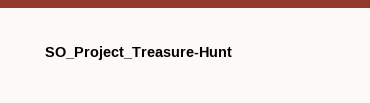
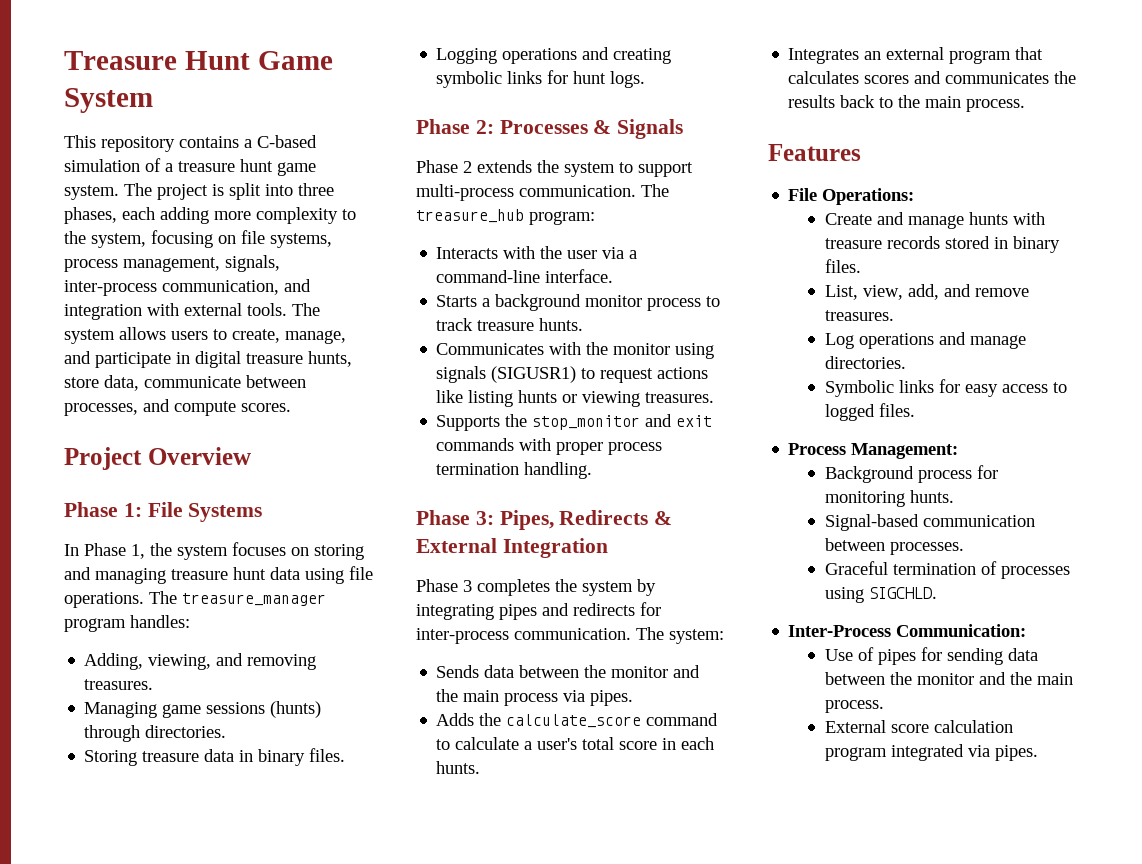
- SO_Project_Treasure-Hunt
+ Treasure Hunt Game System
+ This repository contains a C-based simulation of a treasure hunt game system. The project is split into three phases, each adding more complexity to the system, focusing on file systems, process management, signals, inter-process communication, and integration with external tools. The system allows users to create, manage, and participate in digital treasure hunts, store data, communicate between processes, and compute scores.
+ Project Overview
+ Phase 1: File Systems
+ In Phase 1, the system focuses on storing and managing treasure hunt data using file operations. The treasure_manager program handles:
+ Adding, viewing, and removing treasures.
+ Managing game sessions (hunts) through directories.
+ Storing treasure data in binary files.
+ Logging operations and creating symbolic links for hunt logs.
+ Phase 2: Processes & Signals
+ Phase 2 extends the system to support multi-process communication. The treasure_hub program:
+ Interacts with the user via a command-line interface.
+ Starts a background monitor process to track treasure hunts.
+ Communicates with the monitor using signals (SIGUSR1) to request actions like listing hunts or viewing treasures.
+ Supports the stop_monitor and exit commands with proper process termination handling.
+ Phase 3: Pipes, Redirects & External Integration
+ Phase 3 completes the system by integrating pipes and redirects for inter-process communication. The system:
+ Sends data between the monitor and the main process via pipes.
+ Adds the calculate_score command to calculate a user's total score in each hunts.
+ Integrates an external program that calculates scores and communicates the results back to the main process.
+ Features
+ File Operations:
+ Create and manage hunts with treasure records stored in binary files.
+ List, view, add, and remove treasures.
+ Log operations and manage directories.
+ Symbolic links for easy access to logged files.
+ Process Management:
+ Background process for monitoring hunts.
+ Signal-based communication between processes.
+ Graceful termination of processes using SIGCHLD.
+ Inter-Process Communication:
+ Use of pipes for sending data between the monitor and the main process.
+ External score calculation program integrated via pipes.

